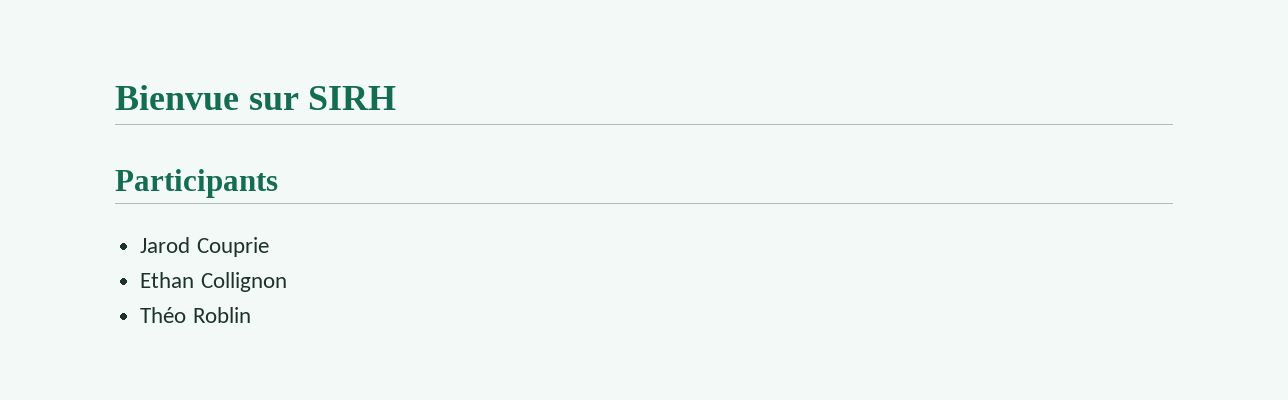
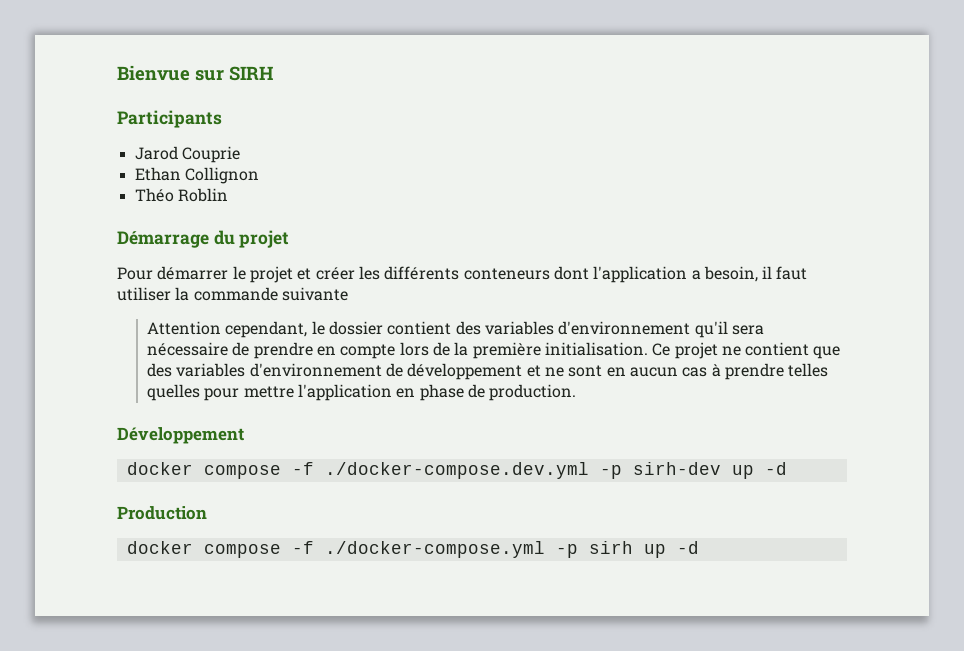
+ Démarrage du projet
+ Pour démarrer le projet et créer les différents conteneurs dont l'application a besoin, il faut utiliser la commande suivante
+ Attention cependant, le dossier contient des variables d'environnement qu'il sera nécessaire de prendre en compte lors de la première initialisation. Ce projet ne contient que des variables d'environnement de développement et ne sont en aucun cas à prendre telles quelles pour mettre l'application en phase de production.
+ Développement
+ docker compose -f ./docker-compose.dev.yml -p sirh-dev up -d
+ Production
+ docker compose -f ./docker-compose.yml -p sirh up -d

